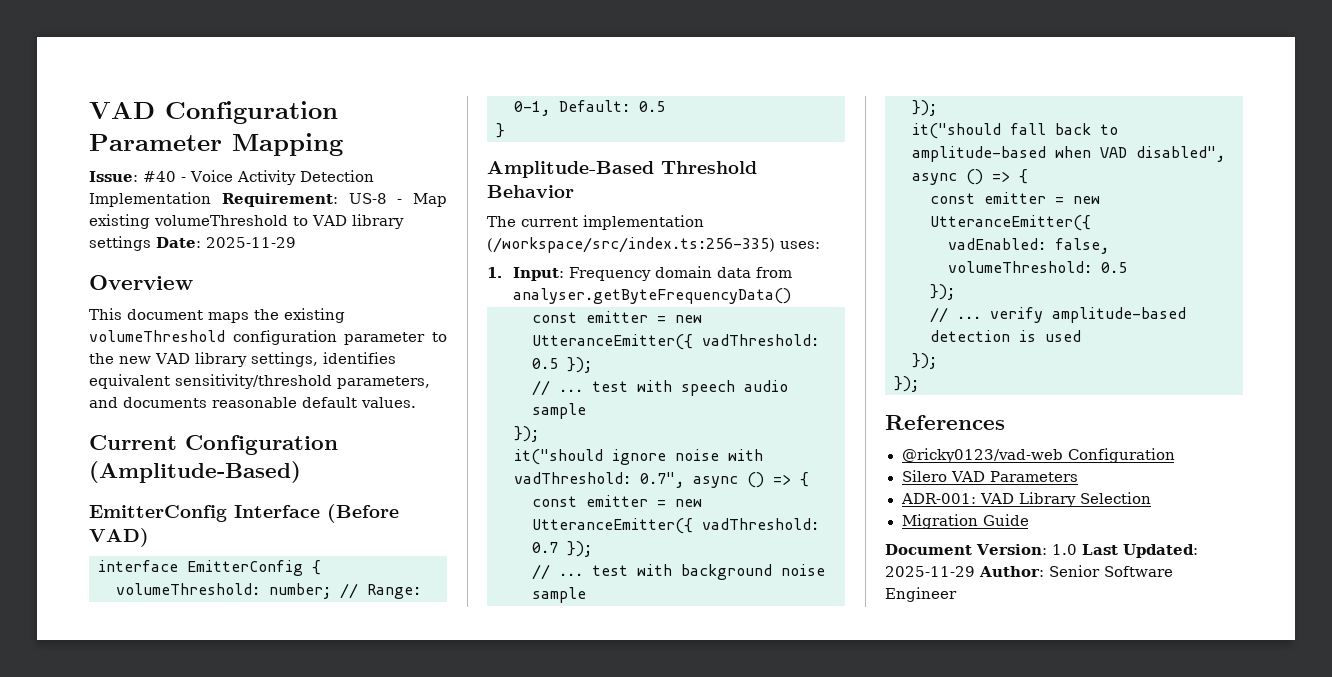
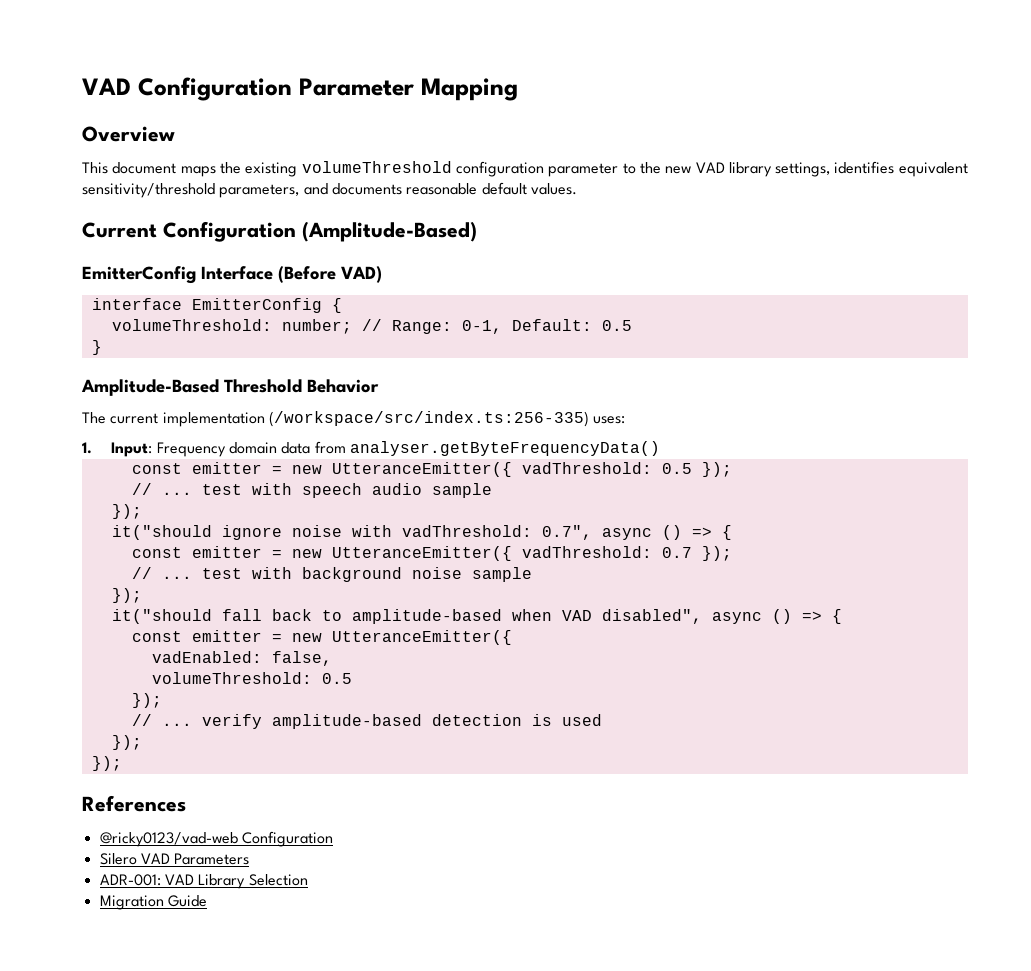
- Issue: #40 - Voice Activity Detection Implementation Requirement: US-8 - Map existing volumeThreshold to VAD library settings Date: 2025-11-29
- Document Version: 1.0 Last Updated: 2025-11-29 Author: Senior Software Engineer

